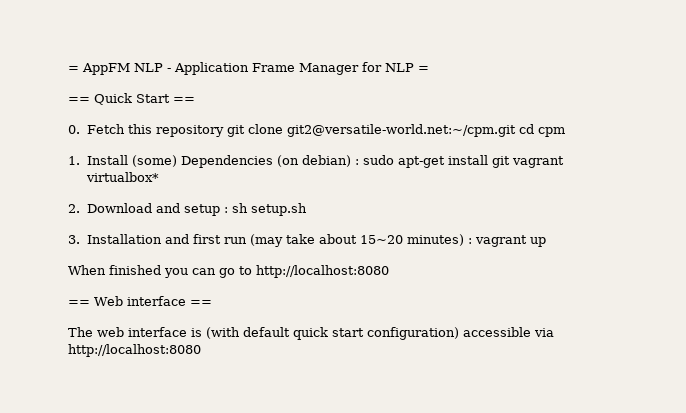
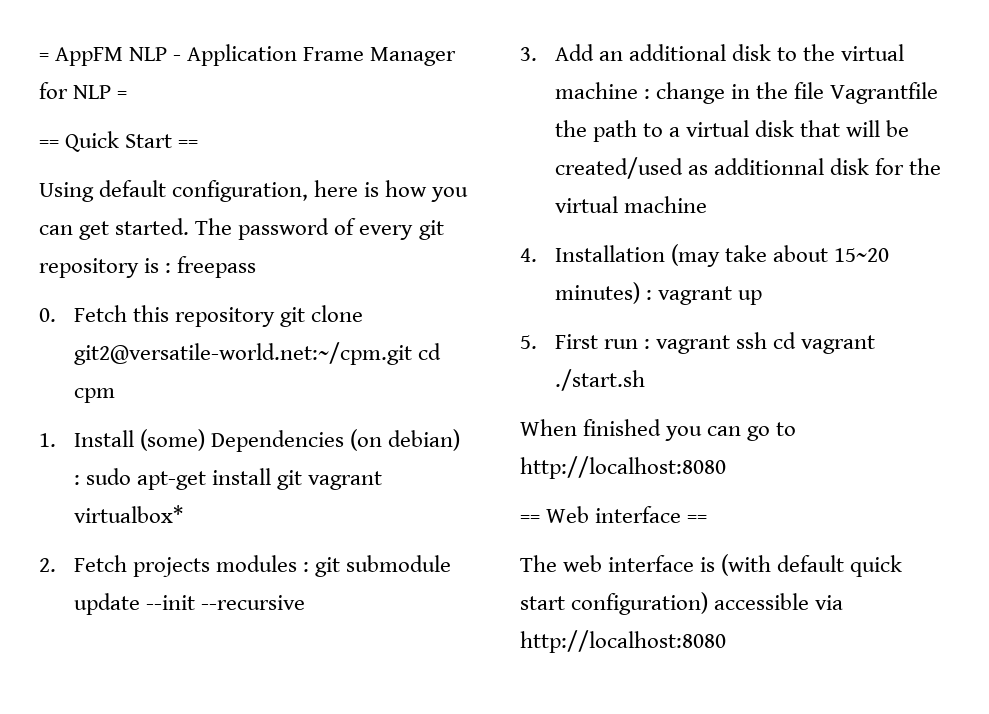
+ Using default configuration, here is how you can get started. The password of every git repository is : freepass
- 2. Download and setup : sh setup.sh
- 3. Installation and first run (may take about 15~20 minutes) : vagrant up
+ 2. Fetch projects modules : git submodule update --init --recursive
+ 3. Add an additional disk to the virtual machine : change in the file Vagrantfile the path to a virtual disk that will be created/used as additionnal disk for the virtual machine
+ 4. Installation (may take about 15~20 minutes) : vagrant up
+ 5. First run : vagrant ssh cd vagrant ./start.sh

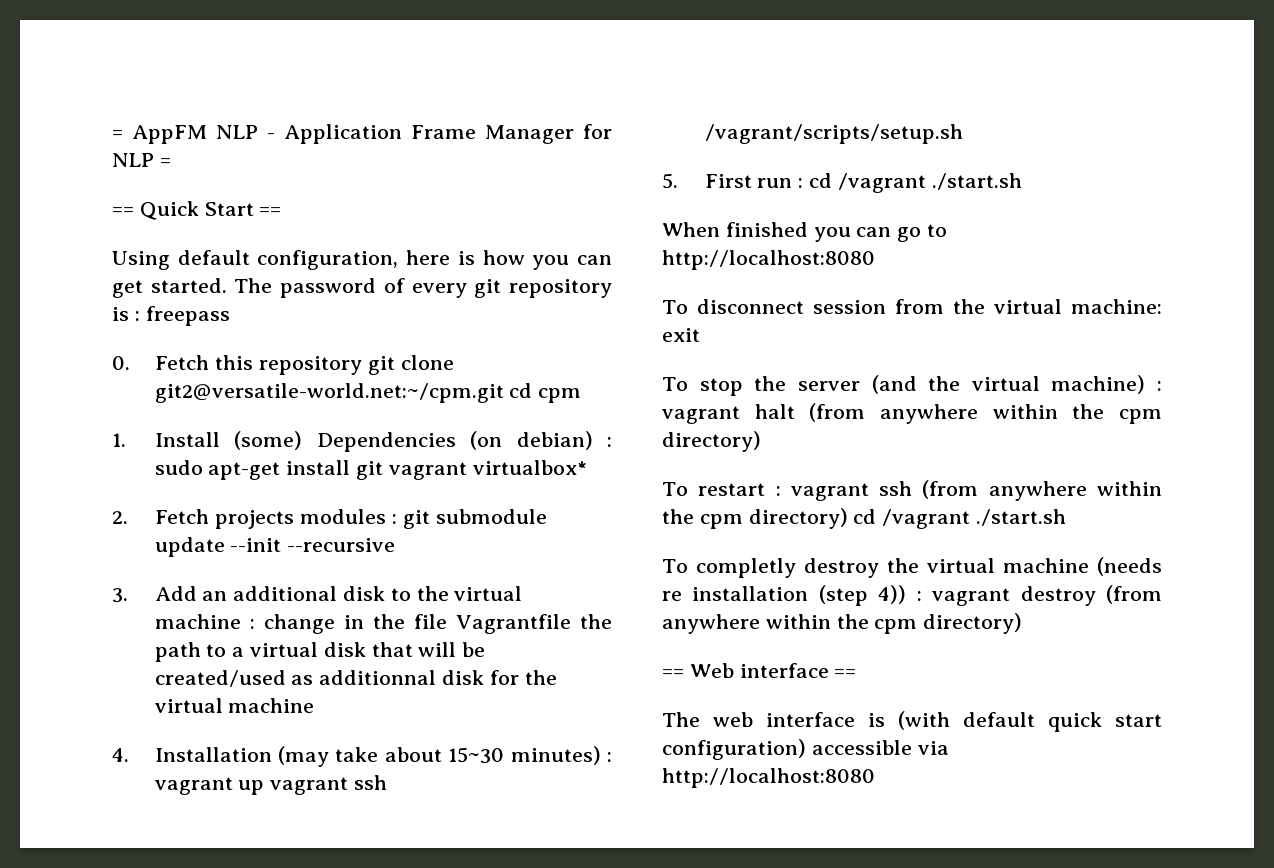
- 4. Installation (may take about 15~20 minutes) : vagrant up
+ 4. Installation (may take about 15~30 minutes) : vagrant up vagrant ssh /vagrant/scripts/setup.sh
- 5. First run : vagrant ssh cd vagrant ./start.sh
+ 5. First run : cd /vagrant ./start.sh
+ To disconnect session from the virtual machine: exit
+ To stop the server (and the virtual machine) : vagrant halt (from anywhere within the cpm directory)
+ To restart : vagrant ssh (from anywhere within the cpm directory) cd /vagrant ./start.sh
+ To completly destroy the virtual machine (needs re installation (step 4)) : vagrant destroy (from anywhere within the cpm directory)

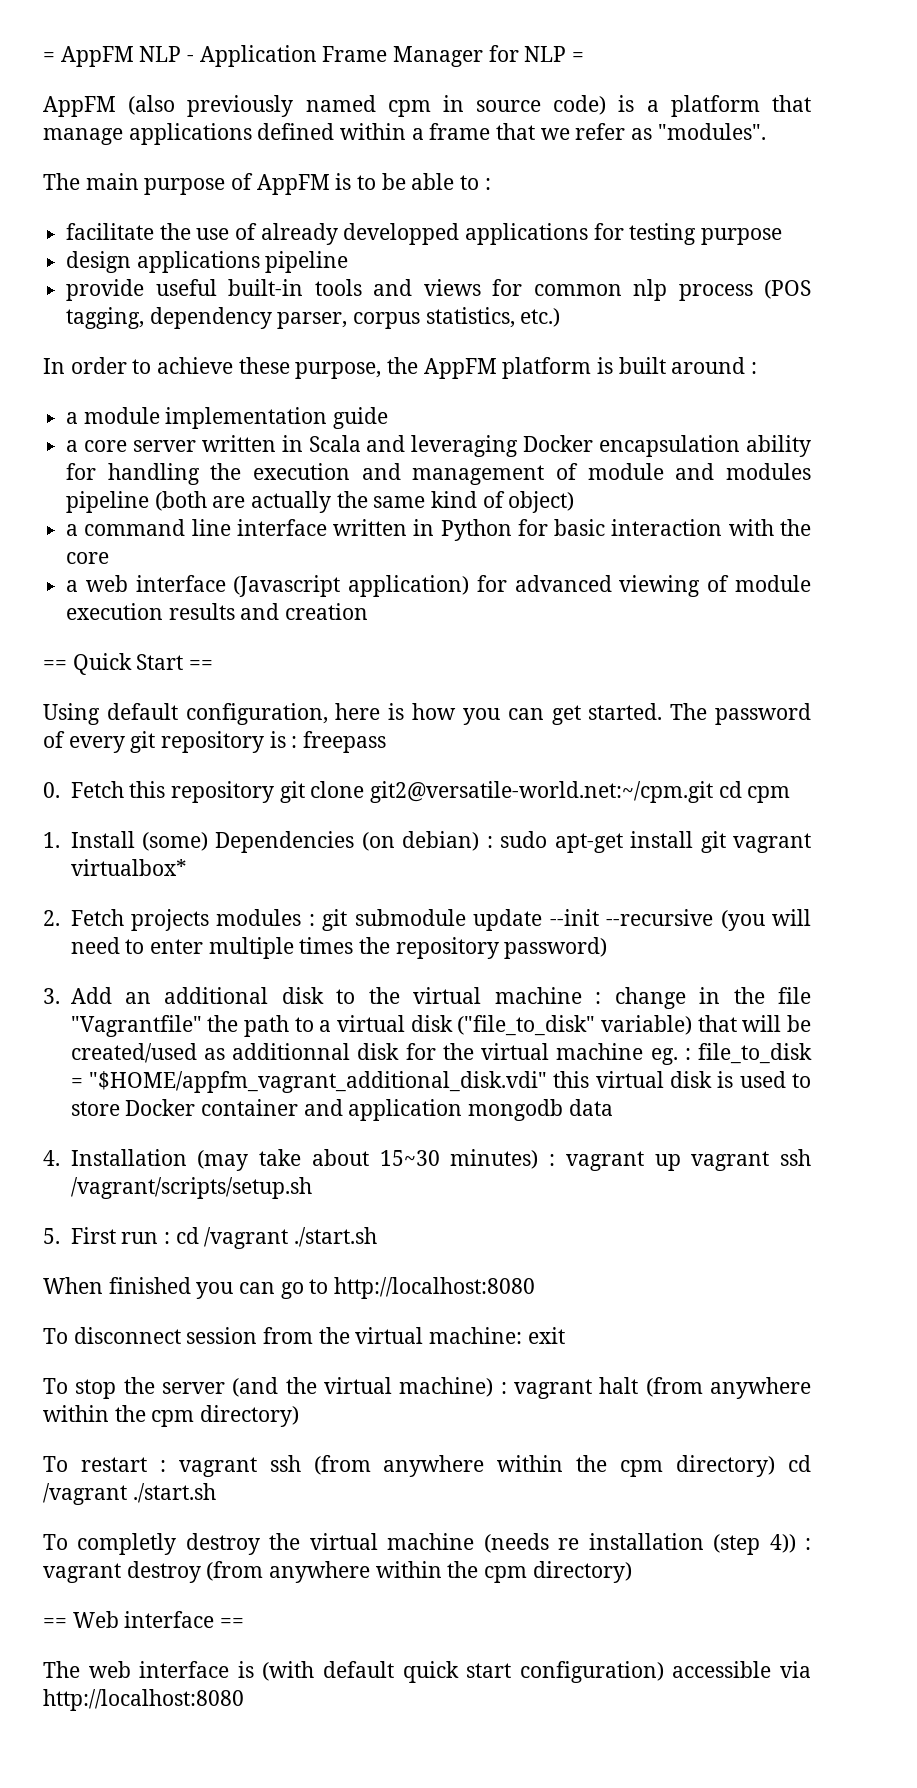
+ AppFM (also previously named cpm in source code) is a platform that manage applications defined within a frame that we refer as "modules".
+ The main purpose of AppFM is to be able to :
+ facilitate the use of already developped applications for testing purpose
+ design applications pipeline
+ provide useful built-in tools and views for common nlp process (POS tagging, dependency parser, corpus statistics, etc.)
+ In order to achieve these purpose, the AppFM platform is built around :
+ a module implementation guide
+ a core server written in Scala and leveraging Docker encapsulation ability for handling the execution and management of module and modules pipeline (both are actually the same kind of object)
+ a command line interface written in Python for basic interaction with the core
+ a web interface (Javascript application) for advanced viewing of module execution results and creation
- 2. Fetch projects modules : git submodule update --init --recursive
+ 2. Fetch projects modules : git submodule update --init --recursive (you will need to enter multiple times the repository password)
- 3. Add an additional disk to the virtual machine : change in the file Vagrantfile the path to a virtual disk that will be created/used as additionnal disk for the virtual machine
+ 3. Add an additional disk to the virtual machine : change in the file "Vagrantfile" the path to a virtual disk ("file_to_disk" variable) that will be created/used as additionnal disk for the virtual machine eg. : file_to_disk = "$HOME/appfm_vagrant_additional_disk.vdi" this virtual disk is used to store Docker container and application mongodb data

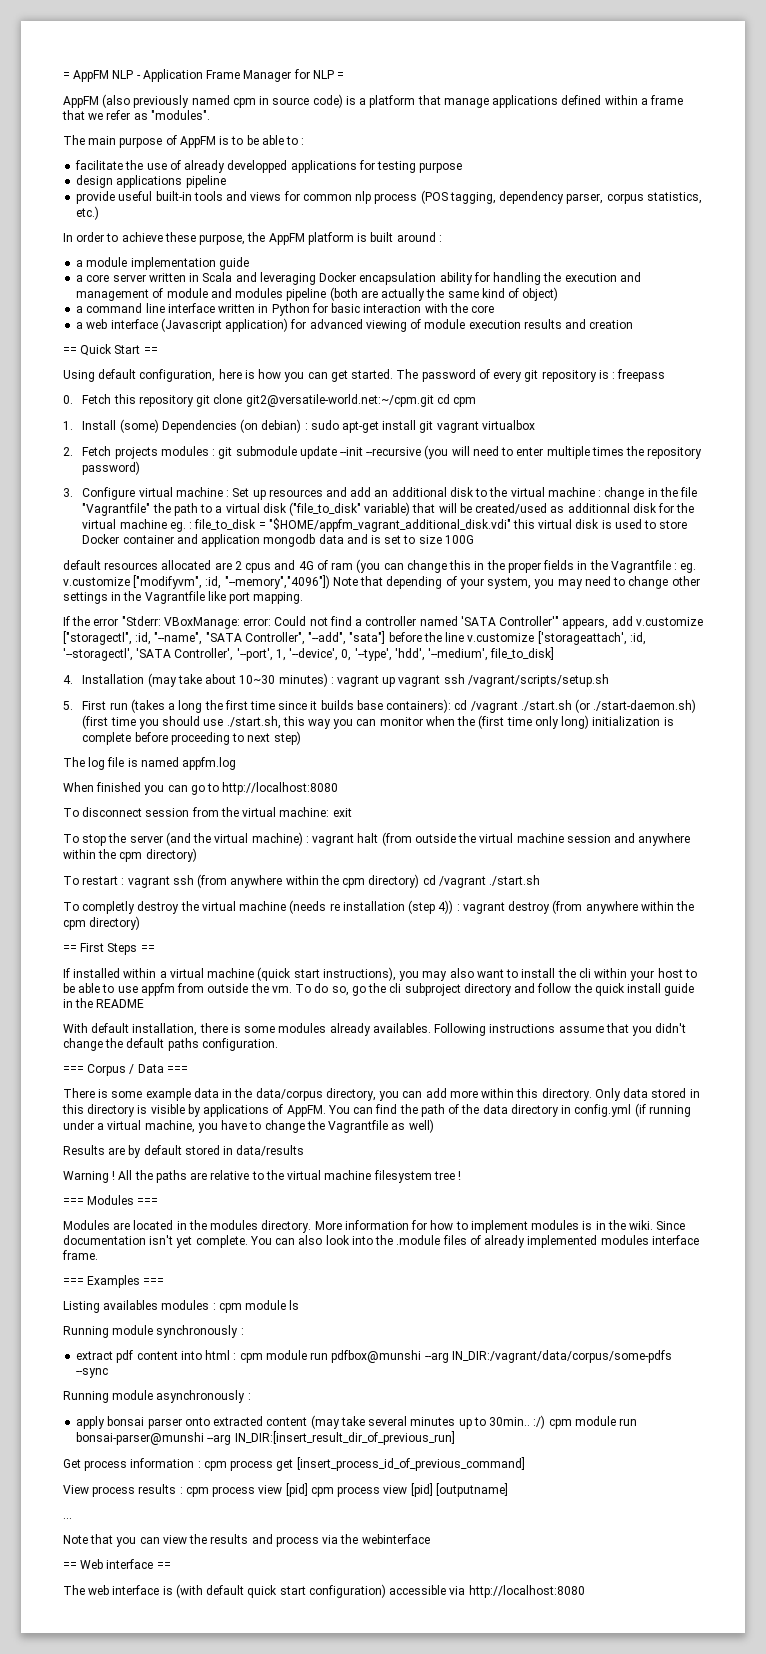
- 1. Install (some) Dependencies (on debian) : sudo apt-get install git vagrant virtualbox*
+ 1. Install (some) Dependencies (on debian) : sudo apt-get install git vagrant virtualbox
- 3. Add an additional disk to the virtual machine : change in the file "Vagrantfile" the path to a virtual disk ("file_to_disk" variable) that will be created/used as additionnal disk for the virtual machine eg. : file_to_disk = "$HOME/appfm_vagrant_additional_disk.vdi" this virtual disk is used to store Docker container and application mongodb data
+ 3. Configure virtual machine : Set up resources and add an additional disk to the virtual machine : change in the file "Vagrantfile" the path to a virtual disk ("file_to_disk" variable) that will be created/used as additionnal disk for the virtual machine eg. : file_to_disk = "$HOME/appfm_vagrant_additional_disk.vdi" this virtual disk is used to store Docker container and application mongodb data and is set to size 100G
+ default resources allocated are 2 cpus and 4G of ram (you can change this in the proper fields in the Vagrantfile : eg. v.customize ["modifyvm", :id, "--memory","4096"]) Note that depending of your system, you may need to change other settings in the Vagrantfile like port mapping.
+ If the error "Stderr: VBoxManage: error: Could not find a controller named 'SATA Controller'" appears, add v.customize ["storagectl", :id, "--name", "SATA Controller", "--add", "sata"] before the line v.customize ['storageattach', :id, '--storagectl', 'SATA Controller', '--port', 1, '--device', 0, '--type', 'hdd', '--medium', file_to_disk]
- 4. Installation (may take about 15~30 minutes) : vagrant up vagrant ssh /vagrant/scripts/setup.sh
+ 4. Installation (may take about 10~30 minutes) : vagrant up vagrant ssh /vagrant/scripts/setup.sh
- 5. First run : cd /vagrant ./start.sh
+ 5. First run (takes a long the first time since it builds base containers): cd /vagrant ./start.sh (or ./start-daemon.sh) (first time you should use ./start.sh, this way you can monitor when the (first time only long) initialization is complete before proceeding to next step)
+ The log file is named appfm.log
- To stop the server (and the virtual machine) : vagrant halt (from anywhere within the cpm directory)
+ To stop the server (and the virtual machine) : vagrant halt (from outside the virtual machine session and anywhere within the cpm directory)
+ == First Steps ==
+ If installed within a virtual machine (quick start instructions), you may also want to install the cli within your host to be able to use appfm from outside the vm. To do so, go the cli subproject directory and follow the quick install guide in the README
+ With default installation, there is some modules already availables. Following instructions assume that you didn't change the default paths configuration.
+ === Corpus / Data ===
+ There is some example data in the data/corpus directory, you can add more within this directory. Only data stored in this directory is visible by applications of AppFM. You can find the path of the data directory in config.yml (if running under a virtual machine, you have to change the Vagrantfile as well)
+ Results are by default stored in data/results
+ Warning ! All the paths are relative to the virtual machine filesystem tree !
+ === Modules ===
+ Modules are located in the modules directory. More information for how to implement modules is in the wiki. Since documentation isn't yet complete. You can also look into the .module files of already implemented modules interface frame.
+ === Examples ===
+ Listing availables modules : cpm module ls
+ Running module synchronously :
+ extract pdf content into html : cpm module run pdfbox@munshi --arg IN_DIR:/vagrant/data/corpus/some-pdfs --sync
+ Running module asynchronously :
+ apply bonsai parser onto extracted content (may take several minutes up to 30min.. :/) cpm module run bonsai-parser@munshi --arg IN_DIR:[insert_result_dir_of_previous_run]
+ Get process information : cpm process get [insert_process_id_of_previous_command]
+ View process results : cpm process view [pid] cpm process view [pid] [outputname]
+ ...
+ Note that you can view the results and process via the webinterface

